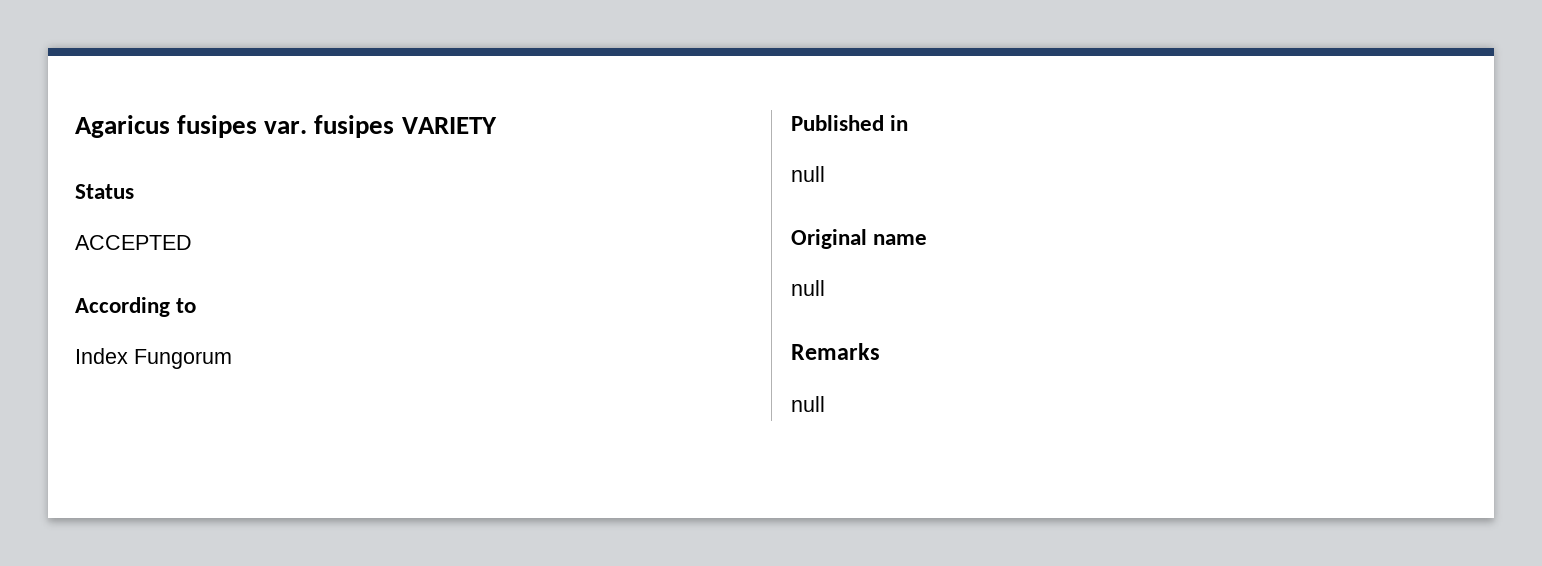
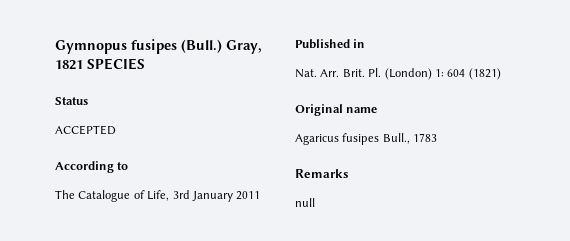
- Agaricus fusipes var. fusipes VARIETY
+ Gymnopus fusipes (Bull.) Gray, 1821 SPECIES
  Status
  ACCEPTED
  According to
- Index Fungorum
+ The Catalogue of Life, 3rd January 2011
  Published in
- null
+ Nat. Arr. Brit. Pl. (London) 1: 604 (1821)
  Original name
- null
+ Agaricus fusipes Bull., 1783

